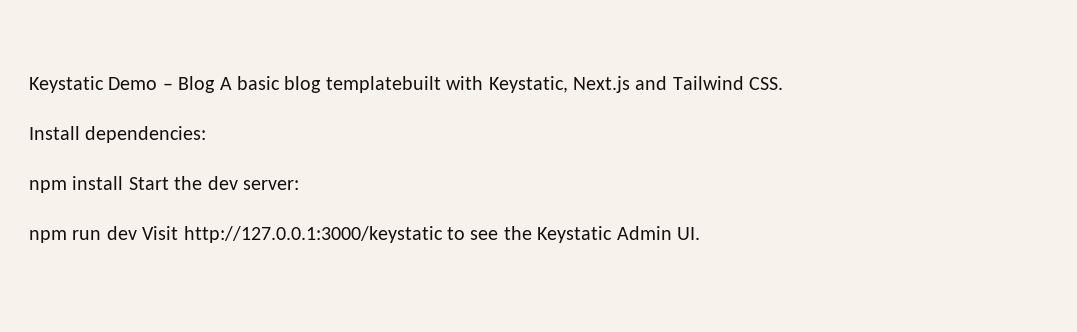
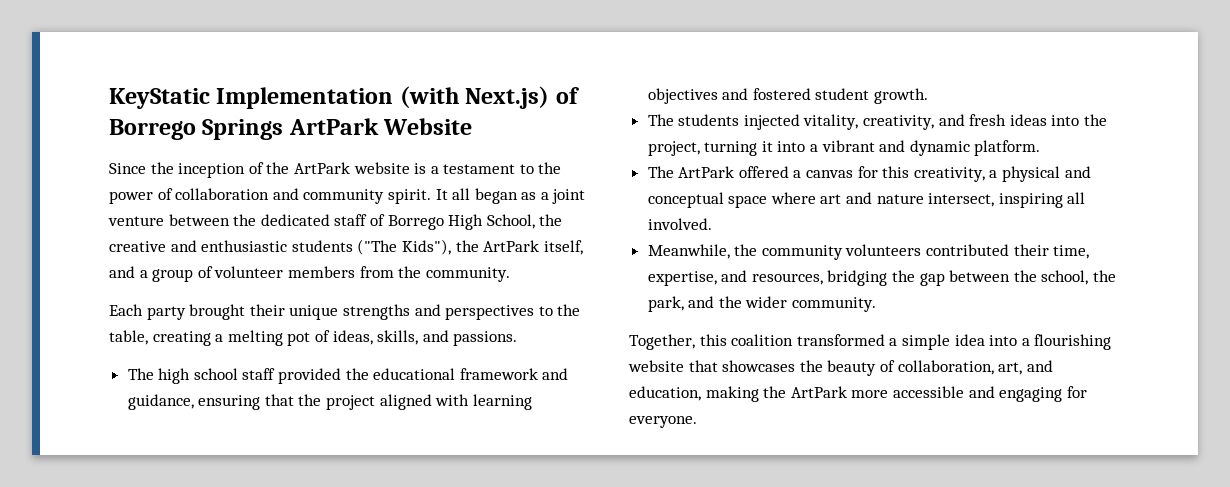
- Keystatic Demo – Blog A basic blog templatebuilt with Keystatic, Next.js and Tailwind CSS.
- Install dependencies:
- npm install Start the dev server:
- npm run dev Visit http://127.0.0.1:3000/keystatic to see the Keystatic Admin UI.
+ KeyStatic Implementation (with Next.js) of Borrego Springs ArtPark Website
+ Since the inception of the ArtPark website is a testament to the power of collaboration and community spirit. It all began as a joint venture between the dedicated staff of Borrego High School, the creative and enthusiastic students ("The Kids"), the ArtPark itself, and a group of volunteer members from the community.
+ Each party brought their unique strengths and perspectives to the table, creating a melting pot of ideas, skills, and passions.
+ The high school staff provided the educational framework and guidance, ensuring that the project aligned with learning objectives and fostered student growth.
+ The students injected vitality, creativity, and fresh ideas into the project, turning it into a vibrant and dynamic platform.
+ The ArtPark offered a canvas for this creativity, a physical and conceptual space where art and nature intersect, inspiring all involved.
+ Meanwhile, the community volunteers contributed their time, expertise, and resources, bridging the gap between the school, the park, and the wider community.
+ Together, this coalition transformed a simple idea into a flourishing website that showcases the beauty of collaboration, art, and education, making the ArtPark more accessible and engaging for everyone.

